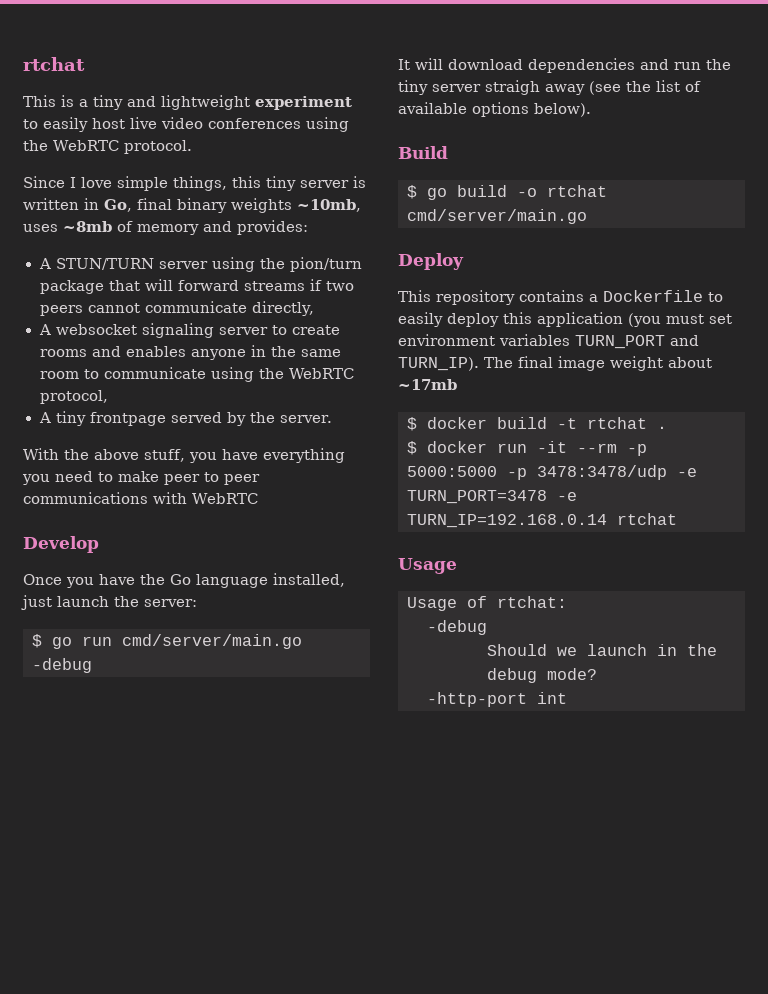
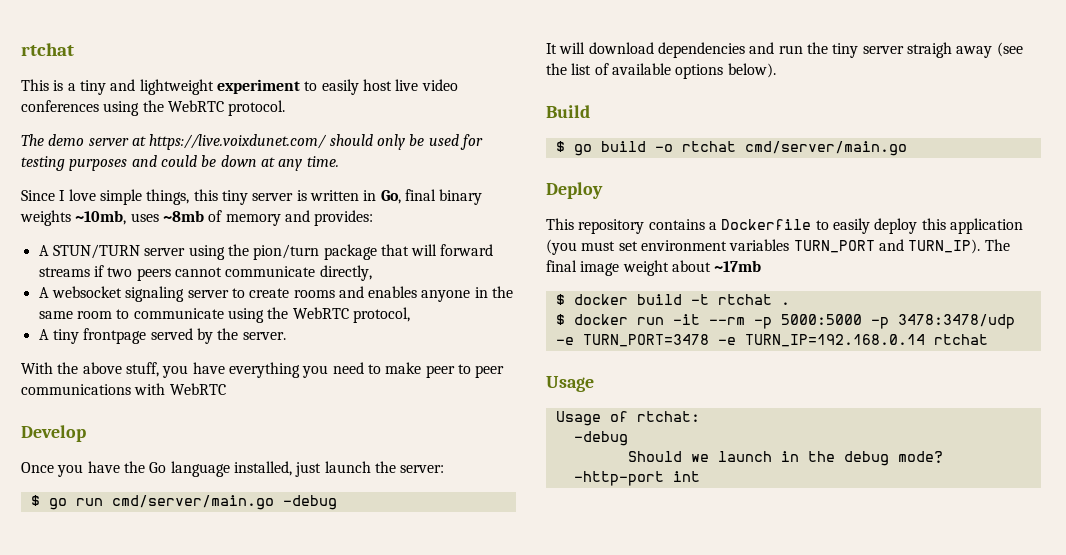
+ The demo server at https://live.voixdunet.com/ should only be used for testing purposes and could be down at any time.

